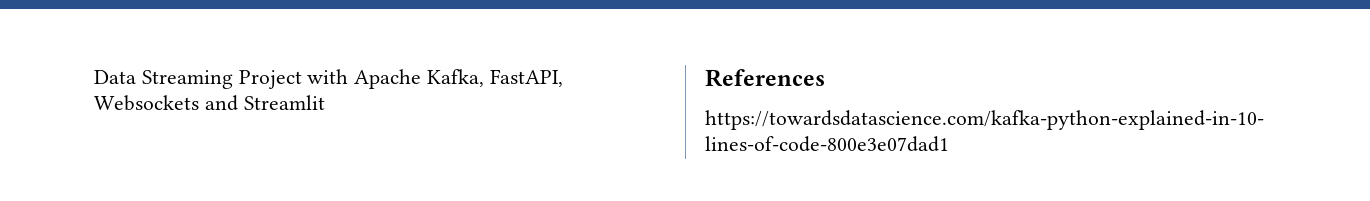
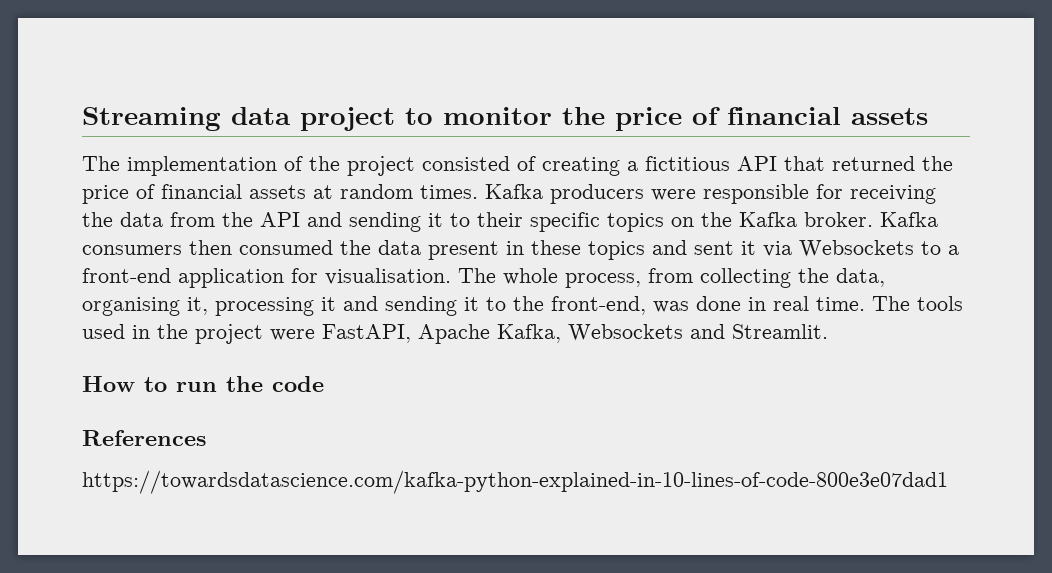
- Data Streaming Project with Apache Kafka, FastAPI, Websockets and Streamlit
+ Streaming data project to monitor the price of financial assets
+ The implementation of the project consisted of creating a fictitious API that returned the price of financial assets at random times. Kafka producers were responsible for receiving the data from the API and sending it to their specific topics on the Kafka broker. Kafka consumers then consumed the data present in these topics and sent it via Websockets to a front-end application for visualisation. The whole process, from collecting the data, organising it, processing it and sending it to the front-end, was done in real time. The tools used in the project were FastAPI, Apache Kafka, Websockets and Streamlit.
+ How to run the code

